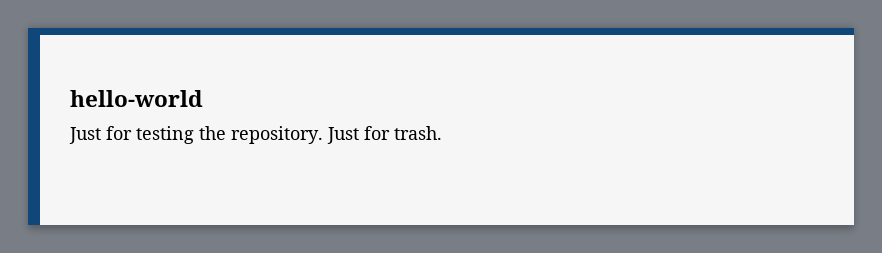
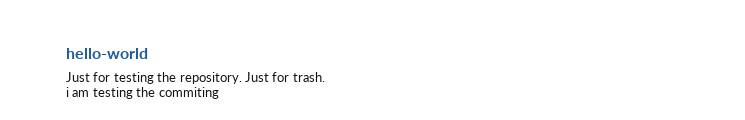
+ i am testing the commiting

